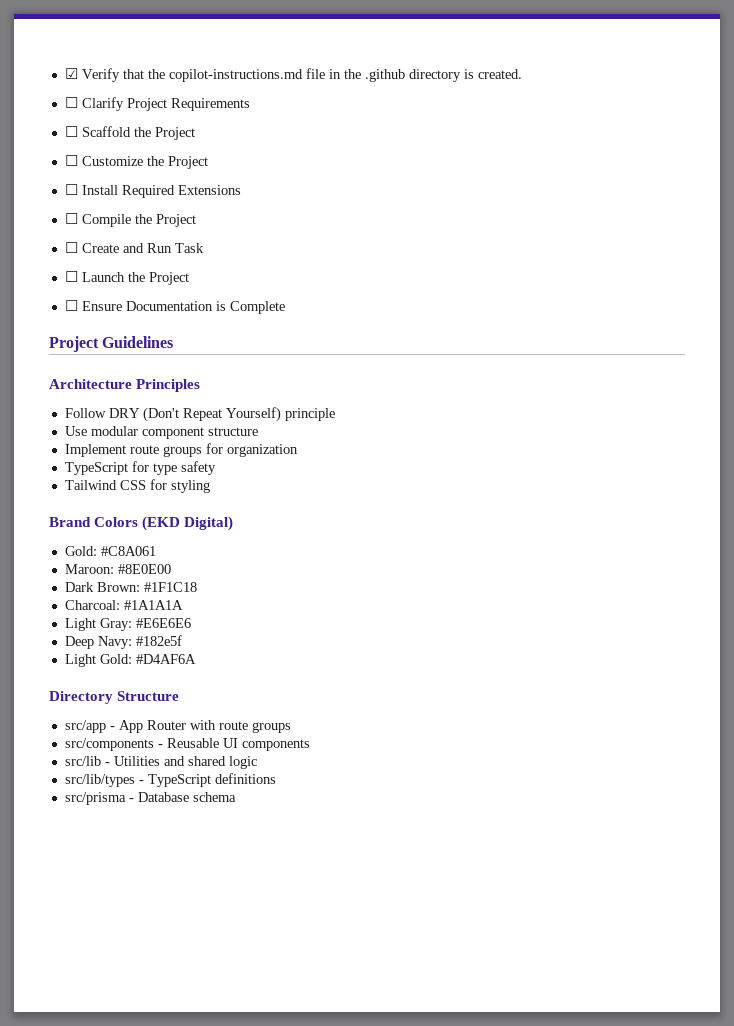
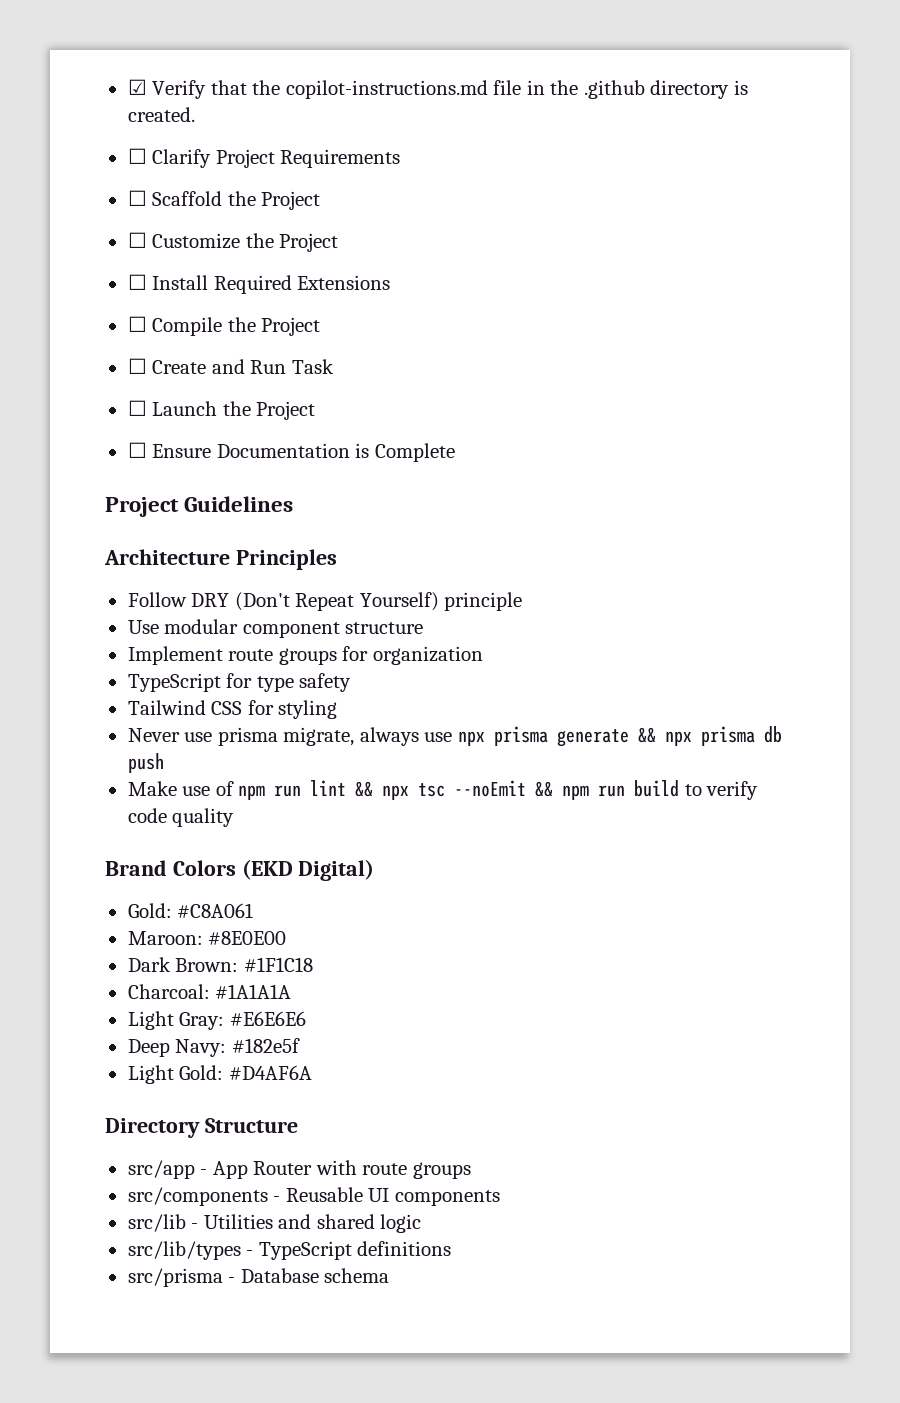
+ Never use prisma migrate, always use npx prisma generate && npx prisma db push
+ Make use of npm run lint && npx tsc --noEmit && npm run build to verify code quality

